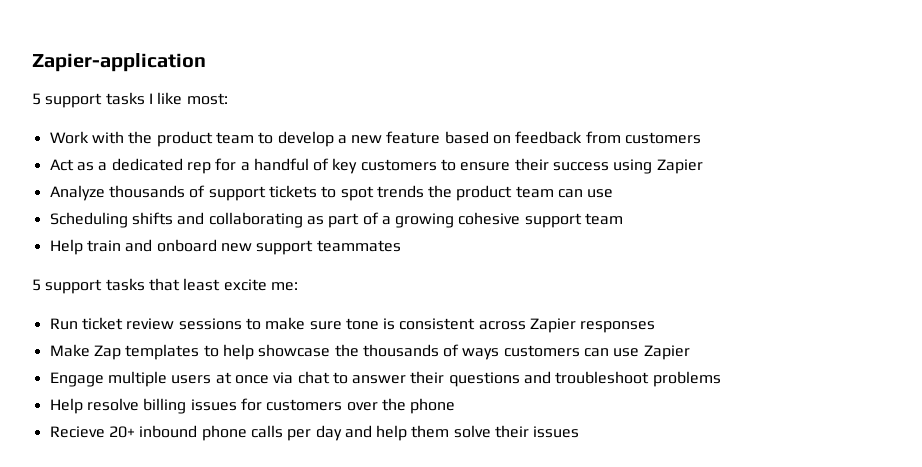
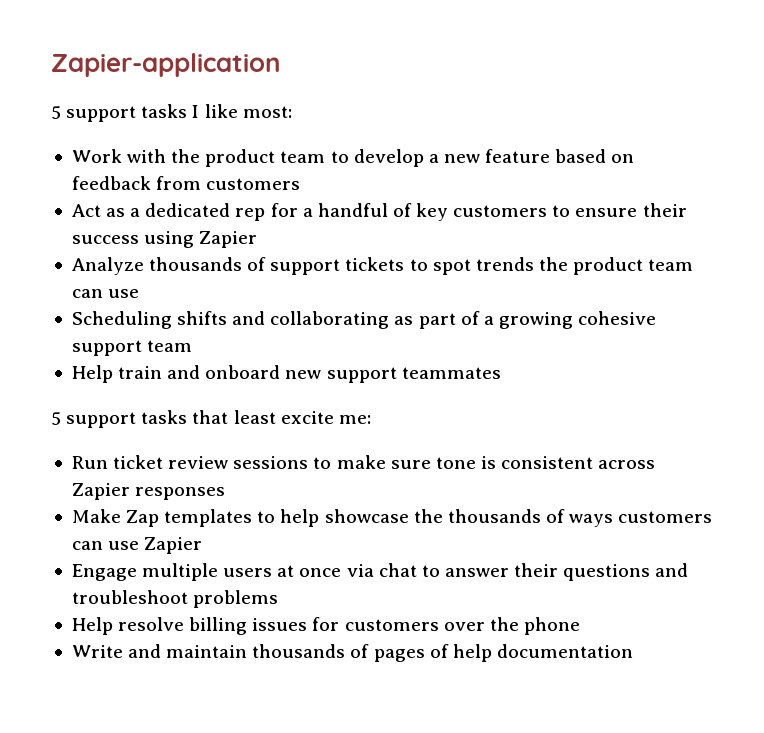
- Recieve 20+ inbound phone calls per day and help them solve their issues
+ Write and maintain thousands of pages of help documentation

